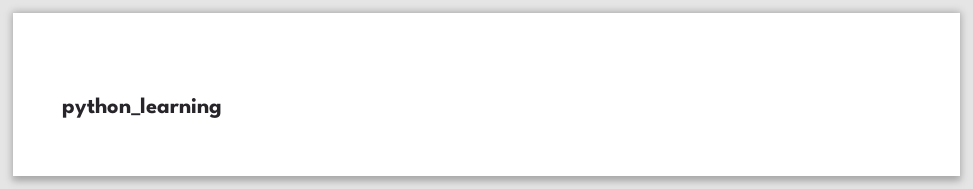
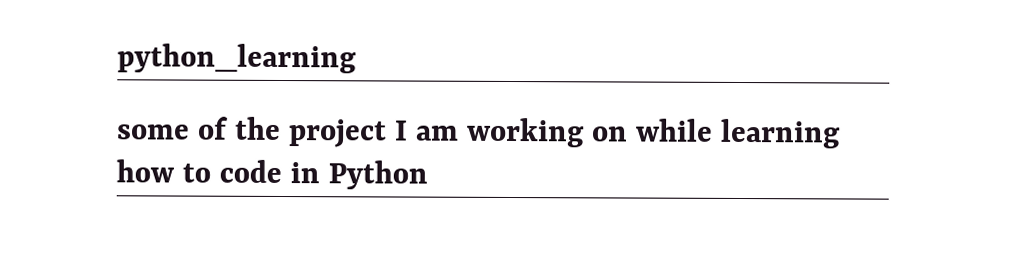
+ some of the project I am working on while learning how to code in Python

